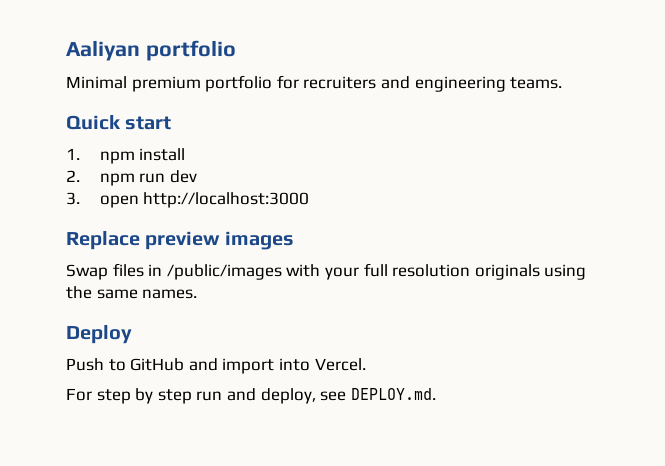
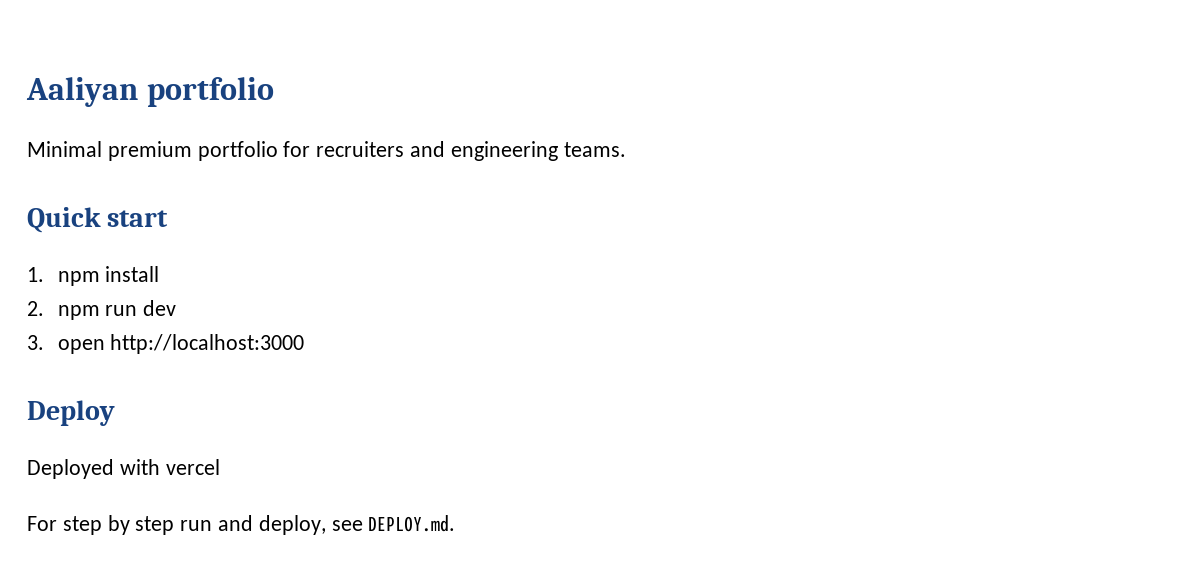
- Replace preview images
- Swap files in /public/images with your full resolution originals using the same names.
  Deploy
- Push to GitHub and import into Vercel.
+ Deployed with vercel

